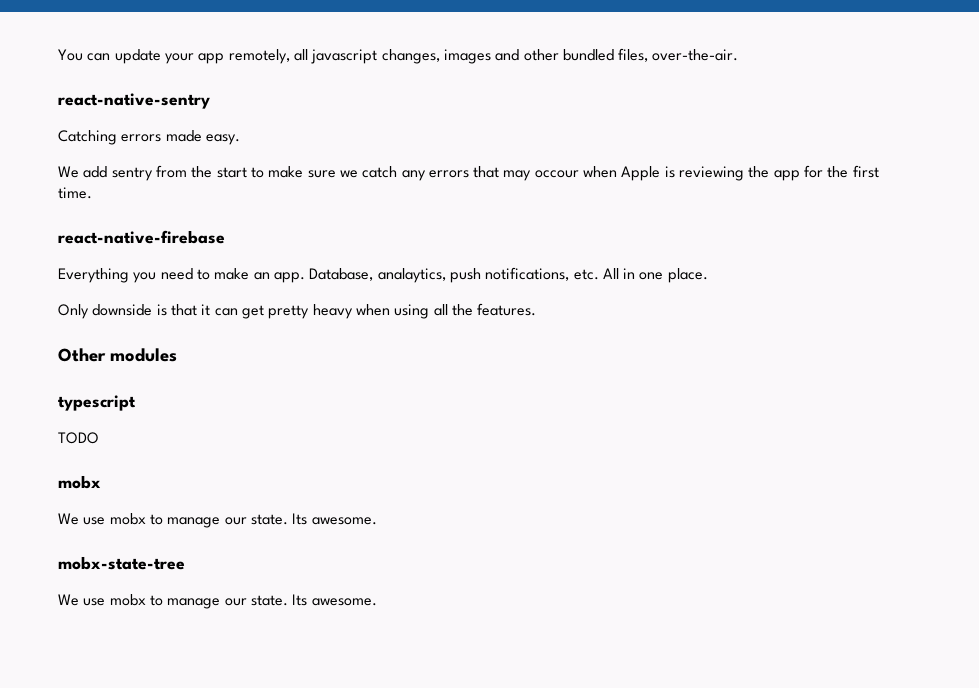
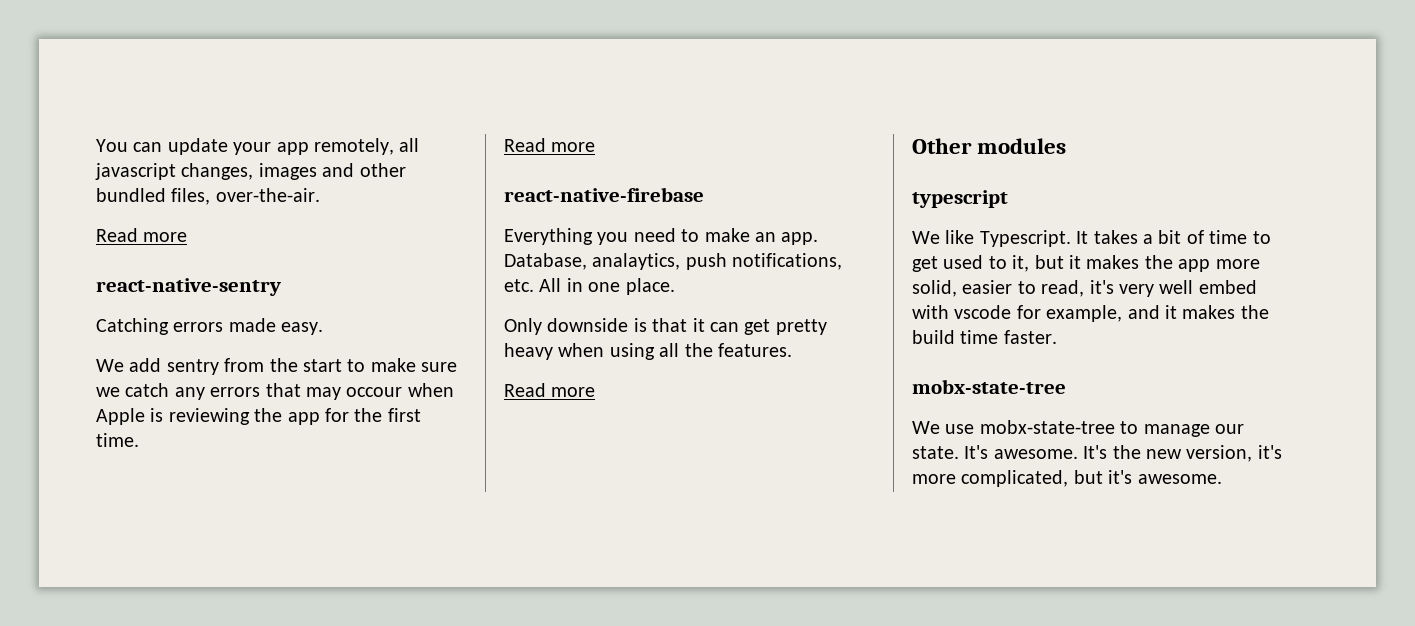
  You can update your app remotely, all javascript changes, images and other bundled files, over-the-air.
+ Read more
  We add sentry from the start to make sure we catch any errors that may occour when Apple is reviewing the app for the first time.
+ Read more
  Only downside is that it can get pretty heavy when using all the features.
+ Read more
- TODO
- mobx
- We use mobx to manage our state. Its awesome.
+ We like Typescript. It takes a bit of time to get used to it, but it makes the app more solid, easier to read, it's very well embed with vscode for example, and it makes the build time faster.
  mobx-state-tree
- We use mobx to manage our state. Its awesome.
+ We use mobx-state-tree to manage our state. It's awesome. It's the new version, it's more complicated, but it's awesome.

